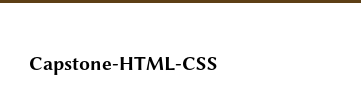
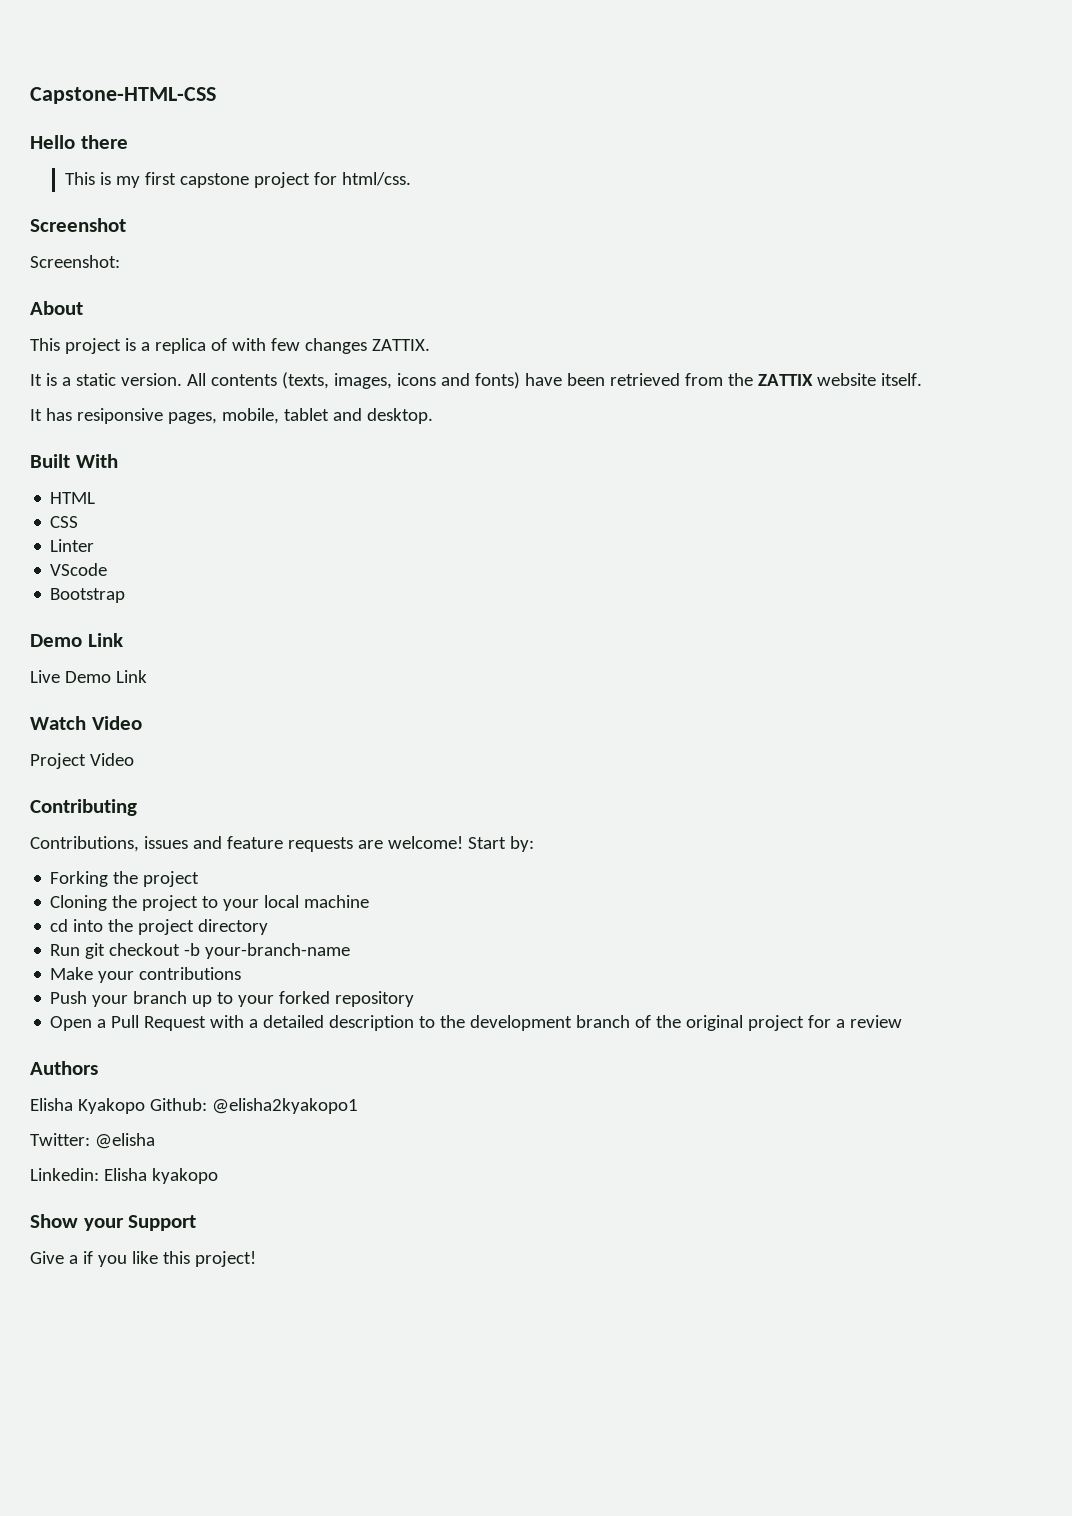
+ Hello there
+ This is my first capstone project for html/css.
+ Screenshot
+ Screenshot:
+ About
+ This project is a replica of with few changes ZATTIX.
+ It is a static version. All contents (texts, images, icons and fonts) have been retrieved from the ZATTIX website itself.
+ It has resiponsive pages, mobile, tablet and desktop.
+ Built With
+ HTML
+ CSS
+ Linter
+ VScode
+ Bootstrap
+ Demo Link
+ Live Demo Link
+ Watch Video
+ Project Video
+ Contributing
+ Contributions, issues and feature requests are welcome! Start by:
+ Forking the project
+ Cloning the project to your local machine
+ cd into the project directory
+ Run git checkout -b your-branch-name
+ Make your contributions
+ Push your branch up to your forked repository
+ Open a Pull Request with a detailed description to the development branch of the original project for a review
+ Authors
+ Elisha Kyakopo Github: @elisha2kyakopo1
+ Twitter: @elisha
+ Linkedin: Elisha kyakopo
+ Show your Support
+ Give a if you like this project!

